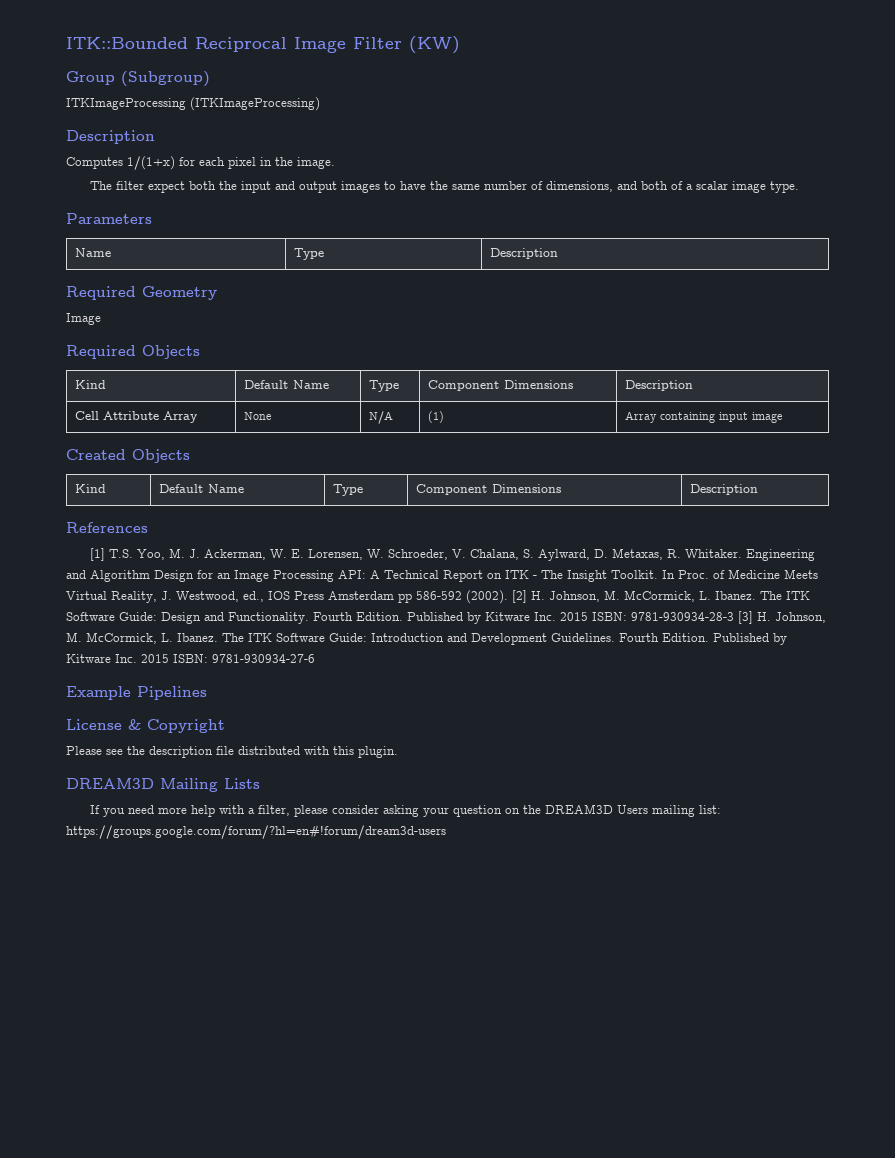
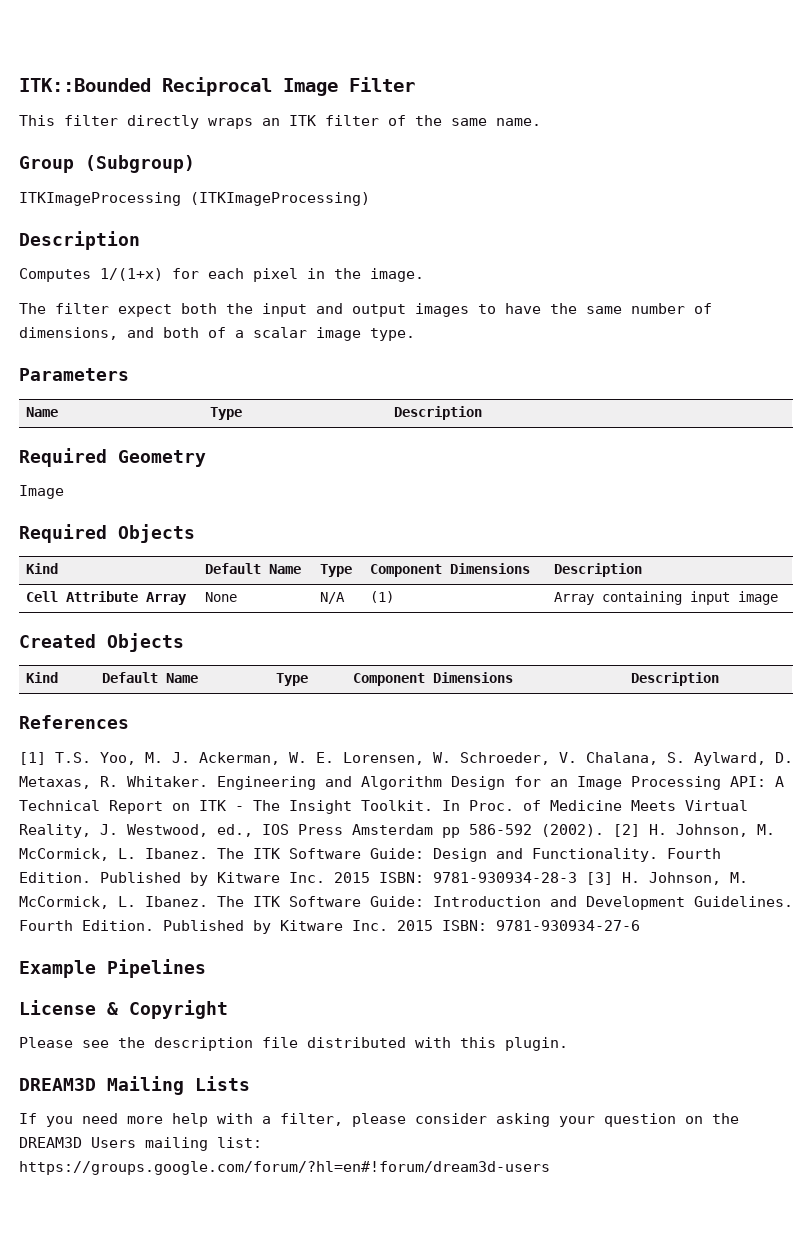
- ITK::Bounded Reciprocal Image Filter (KW)
+ ITK::Bounded Reciprocal Image Filter
+ This filter directly wraps an ITK filter of the same name.

